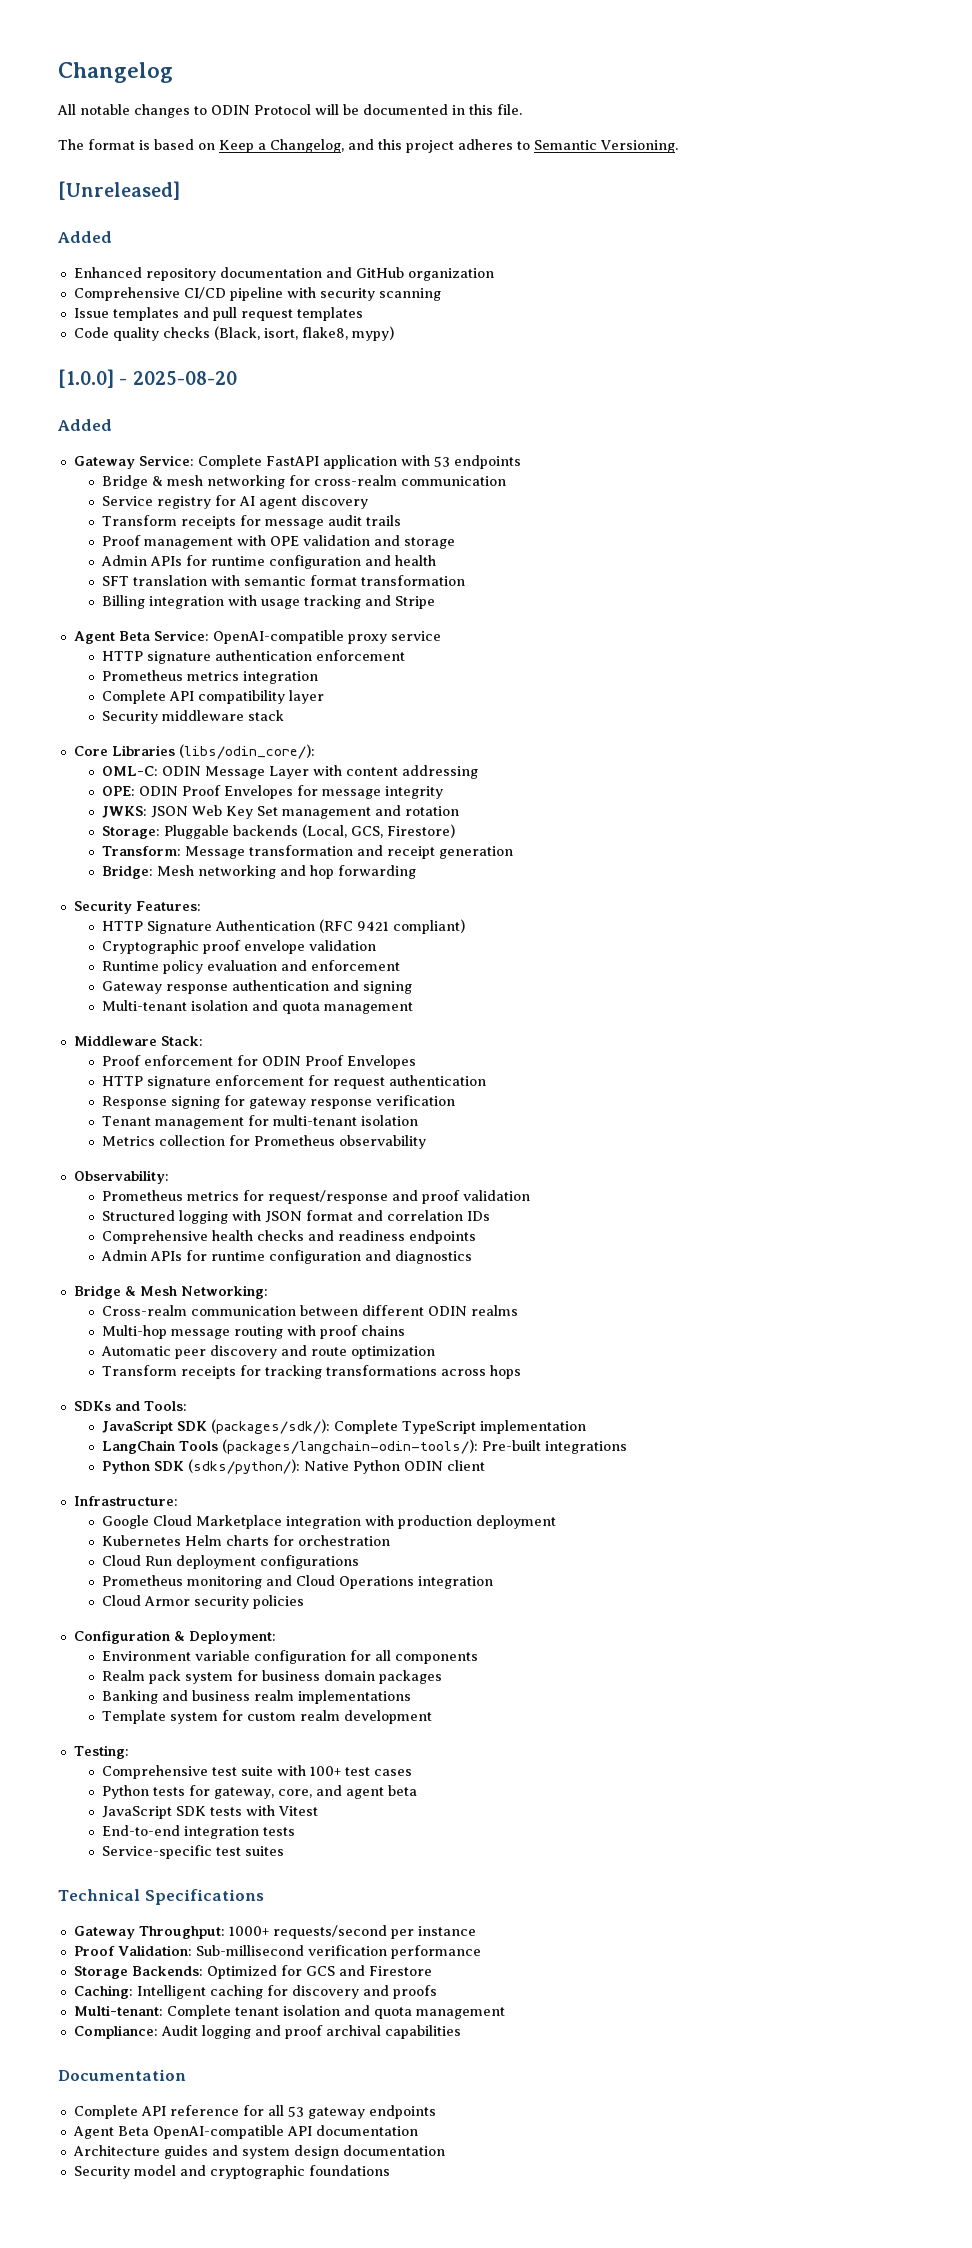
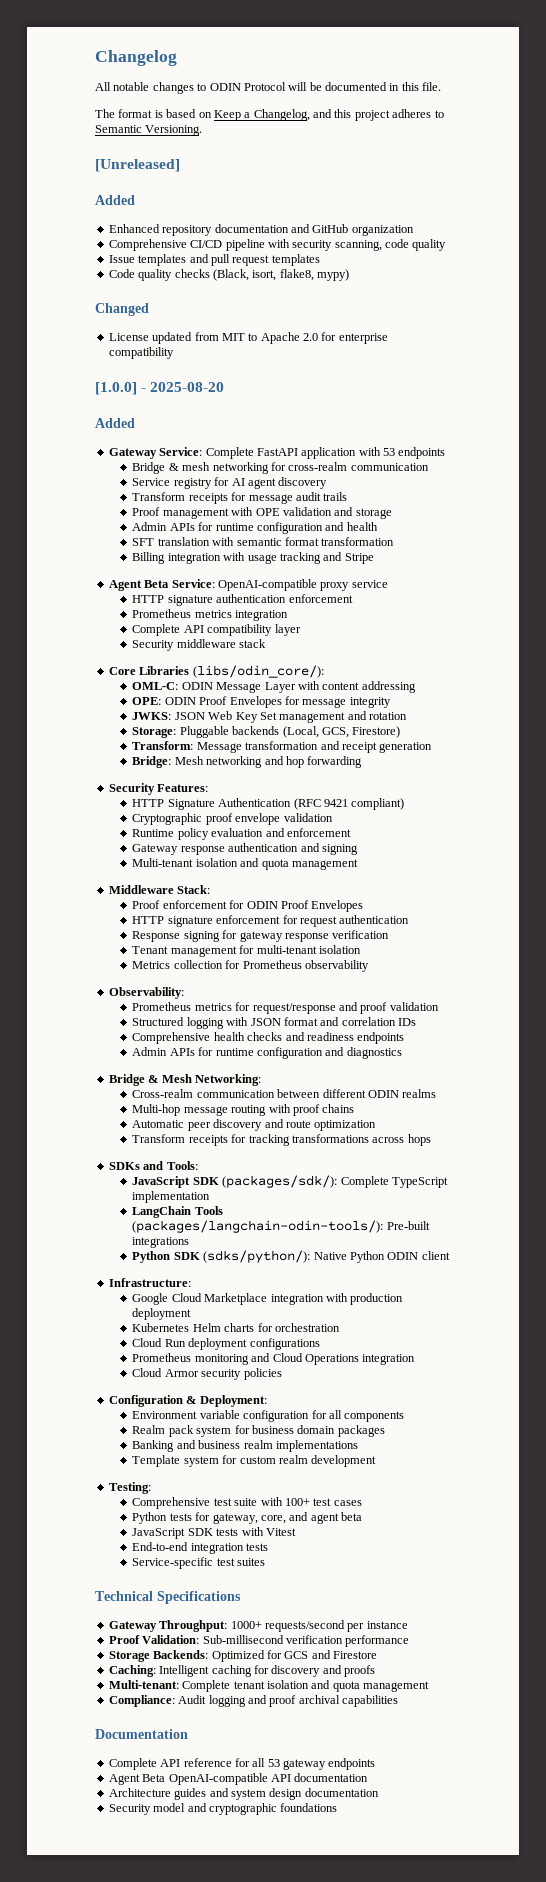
- Comprehensive CI/CD pipeline with security scanning
+ Comprehensive CI/CD pipeline with security scanning, code quality
+ Changed
+ License updated from MIT to Apache 2.0 for enterprise compatibility

